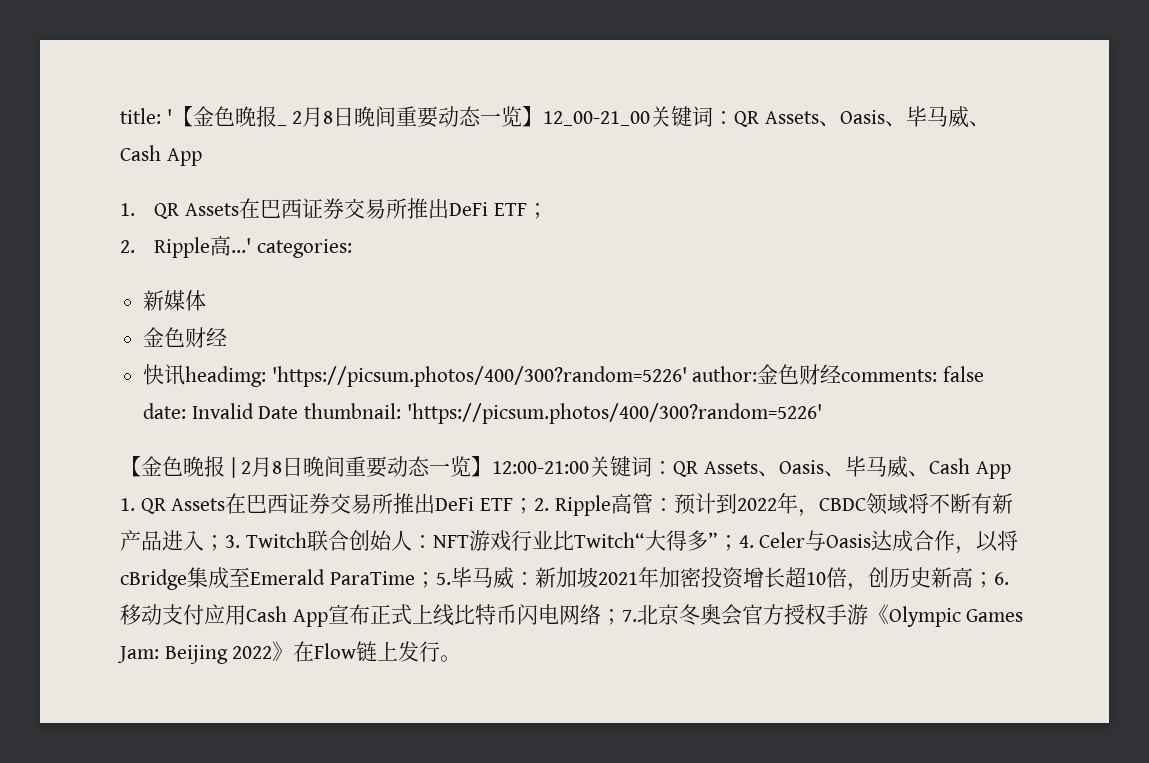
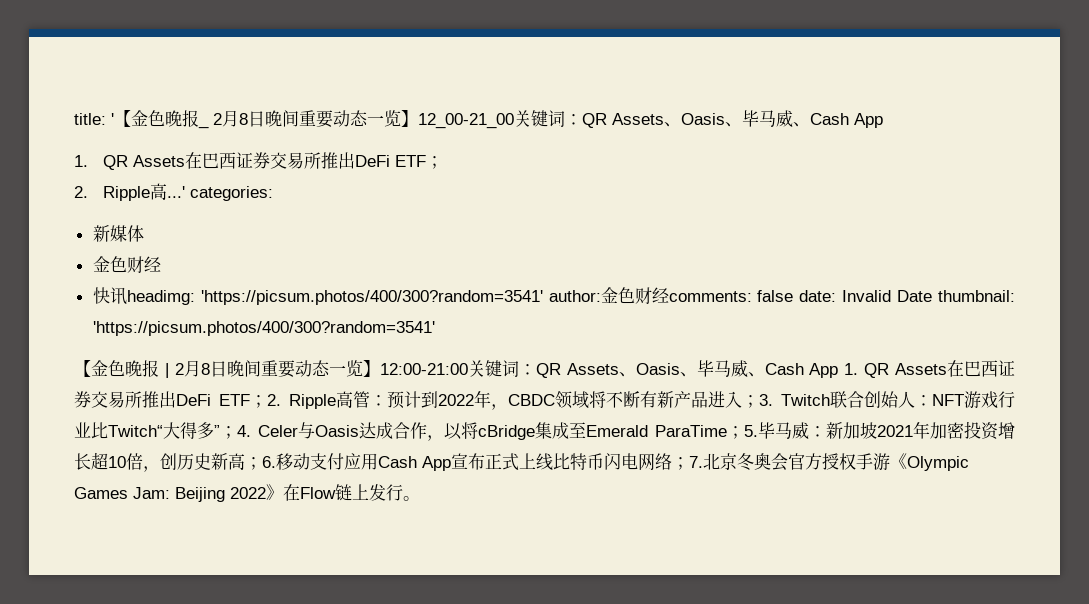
- 快讯headimg: 'https://picsum.photos/400/300?random=5226' author:金色财经comments: false date: Invalid Date thumbnail: 'https://picsum.photos/400/300?random=5226'
+ 快讯headimg: 'https://picsum.photos/400/300?random=3541' author:金色财经comments: false date: Invalid Date thumbnail: 'https://picsum.photos/400/300?random=3541'

